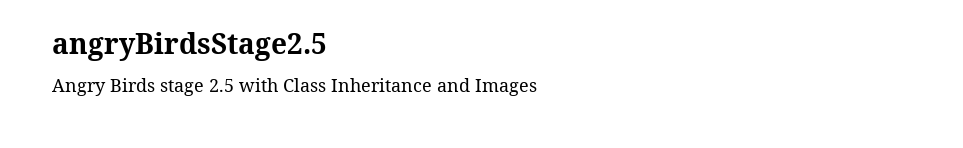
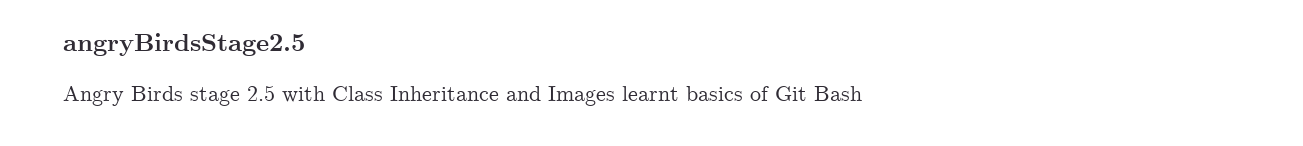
- Angry Birds stage 2.5 with Class Inheritance and Images
+ Angry Birds stage 2.5 with Class Inheritance and Images learnt basics of Git Bash

